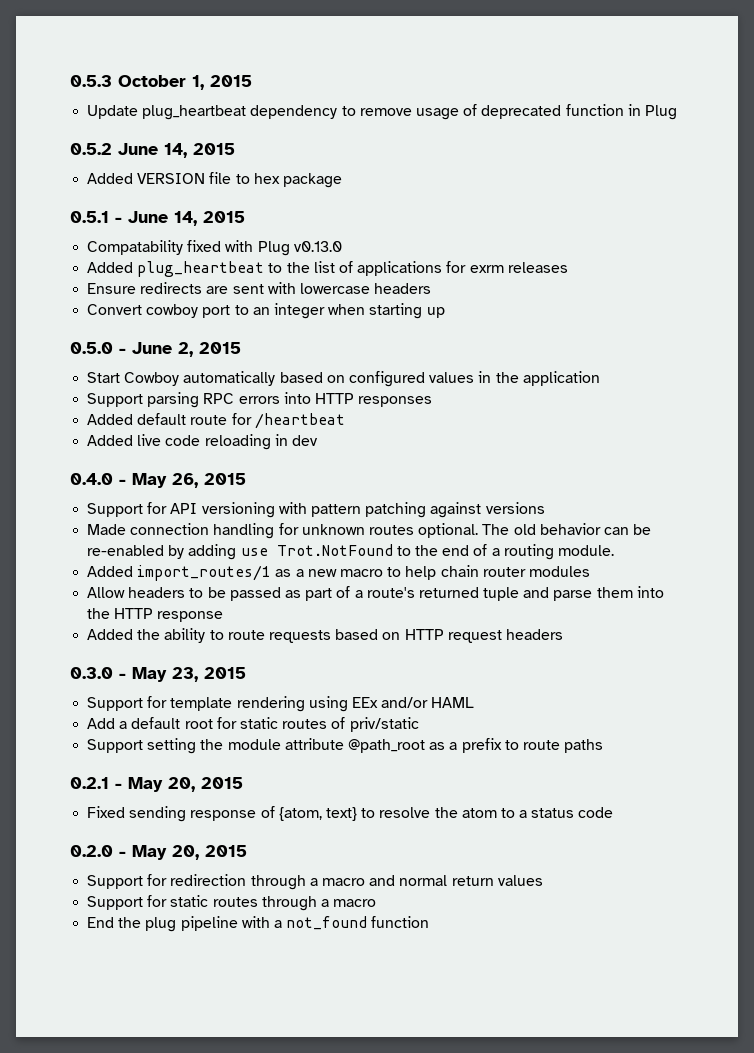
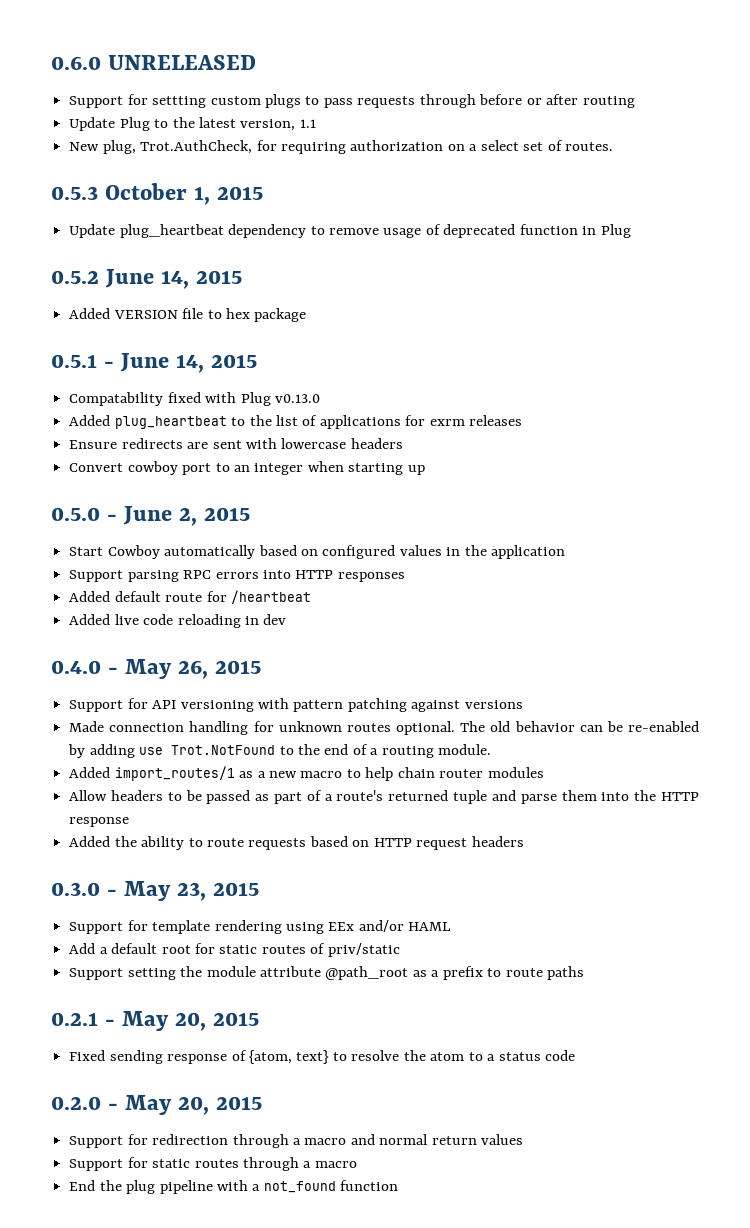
+ 0.6.0 UNRELEASED
+ Support for settting custom plugs to pass requests through before or after routing
+ Update Plug to the latest version, 1.1
+ New plug, Trot.AuthCheck, for requiring authorization on a select set of routes.

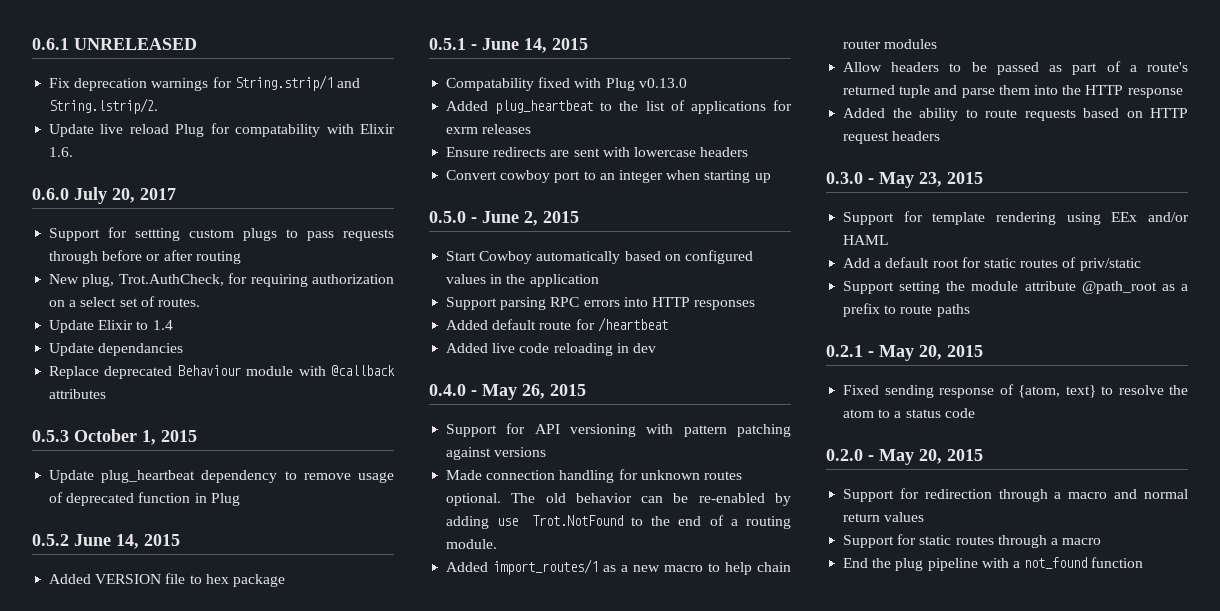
- 0.6.0 UNRELEASED
+ 0.6.1 UNRELEASED
+ Fix deprecation warnings for String.strip/1 and String.lstrip/2.
+ Update live reload Plug for compatability with Elixir 1.6.
+ 0.6.0 July 20, 2017
- Update Plug to the latest version, 1.1
+ Update Elixir to 1.4
+ Update dependancies
+ Replace deprecated Behaviour module with @callback attributes

